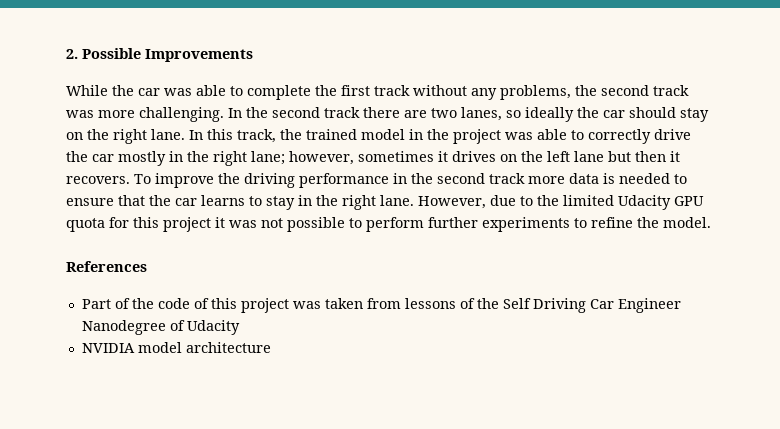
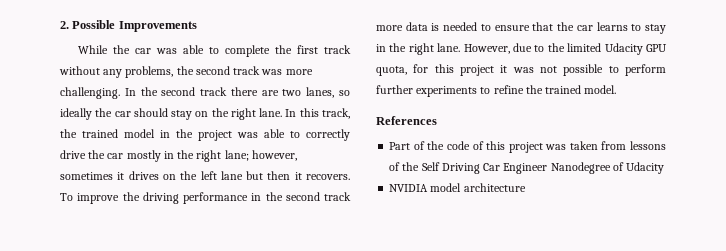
- However, due to the limited Udacity GPU quota for this project it was not possible to perform further experiments to refine the model.
+ However, due to the limited Udacity GPU quota, for this project it was not possible to perform further experiments to refine the trained model.

